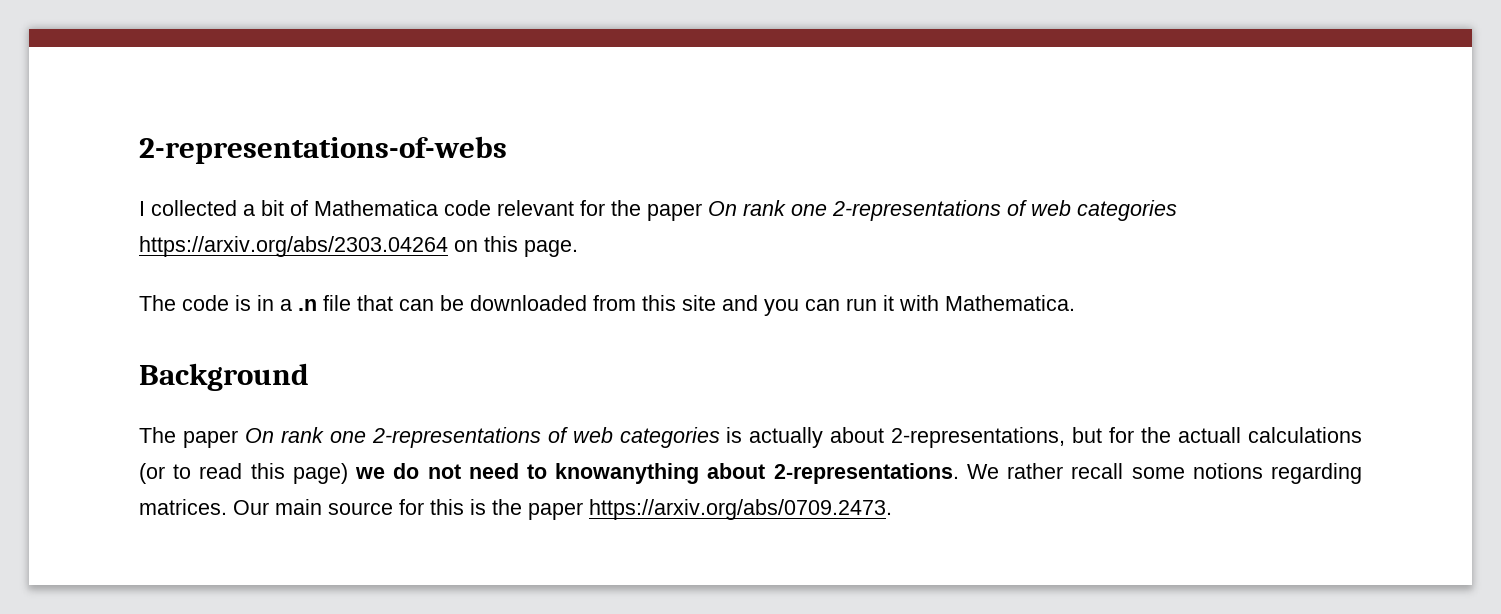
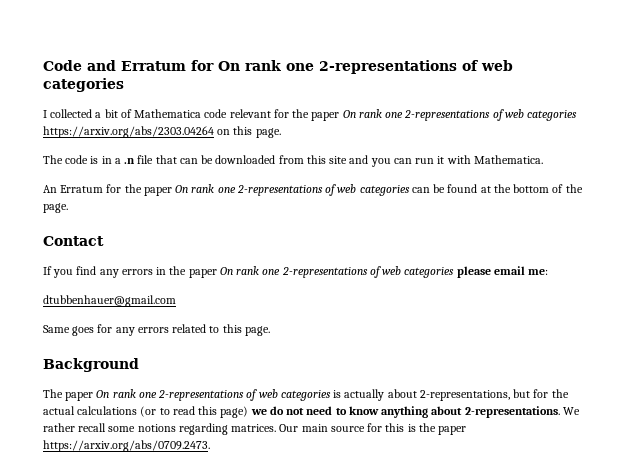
- 2-representations-of-webs
+ Code and Erratum for On rank one 2-representations of web categories
+ An Erratum for the paper On rank one 2-representations of web categories can be found at the bottom of the page.
+ Contact
+ If you find any errors in the paper On rank one 2-representations of web categories please email me:
+ dtubbenhauer@gmail.com
+ Same goes for any errors related to this page.
- The paper On rank one 2-representations of web categories is actually about 2-representations, but for the actuall calculations (or to read this page) we do not need to knowanything about 2-representations.
+ The paper On rank one 2-representations of web categories is actually about 2-representations, but for the actual calculations (or to read this page) we do not need to know anything about 2-representations.

